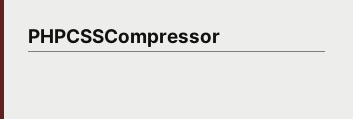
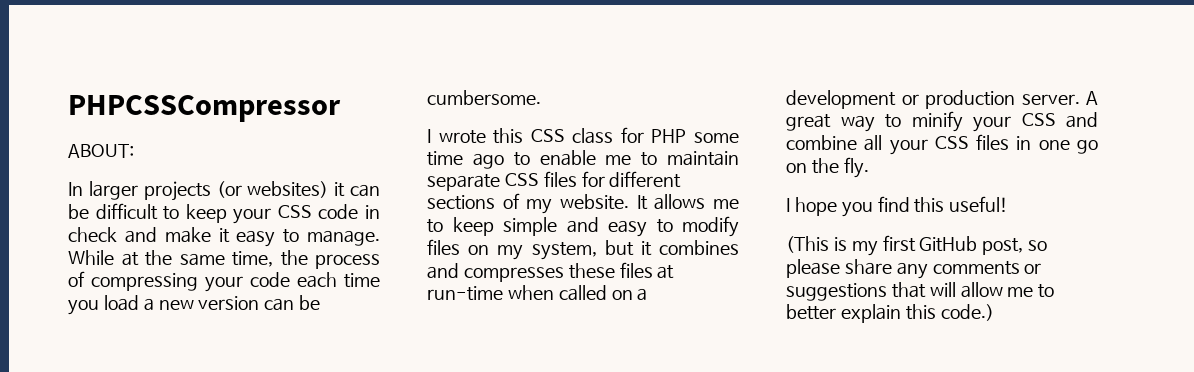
+ ABOUT:
+ In larger projects (or websites) it can be difficult to keep your CSS code in check and make it easy to manage. While at the same time, the process of compressing your code each time you load a new version can be cumbersome.
+ I wrote this CSS class for PHP some time ago to enable me to maintain separate CSS files for different sections of my website. It allows me to keep simple and easy to modify files on my system, but it combines and compresses these files at run-time when called on a development or production server. A great way to minify your CSS and combine all your CSS files in one go on the fly.
+ I hope you find this useful!
+ (This is my first GitHub post, so please share any comments or suggestions that will allow me to better explain this code.)

